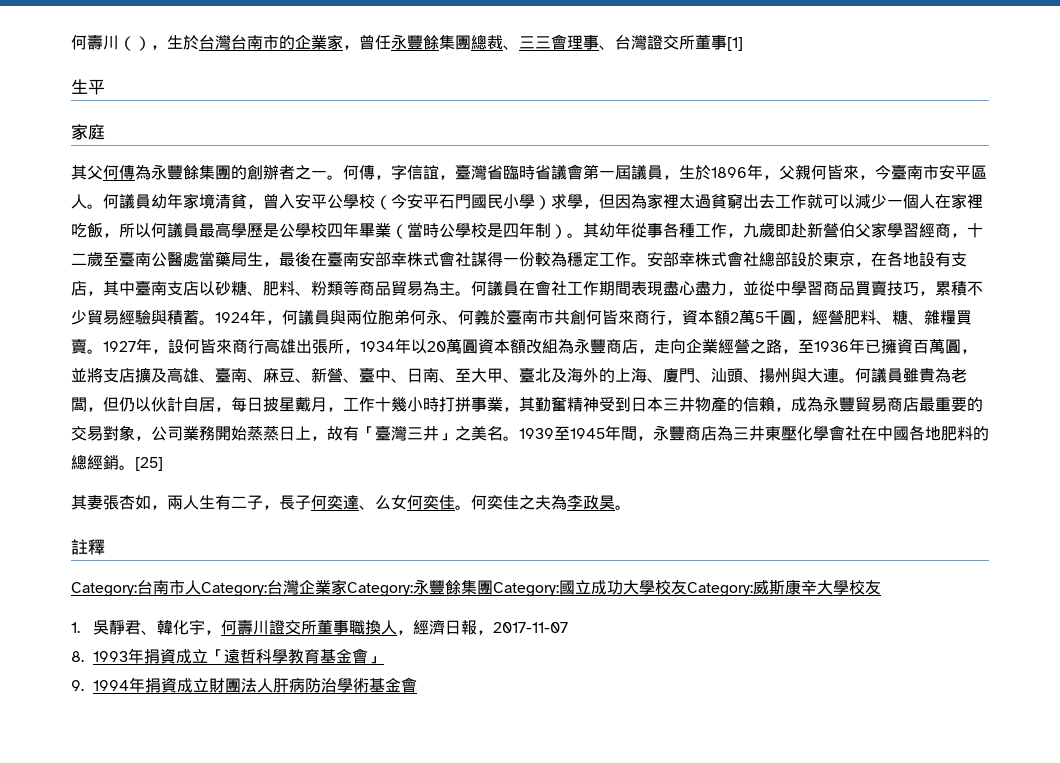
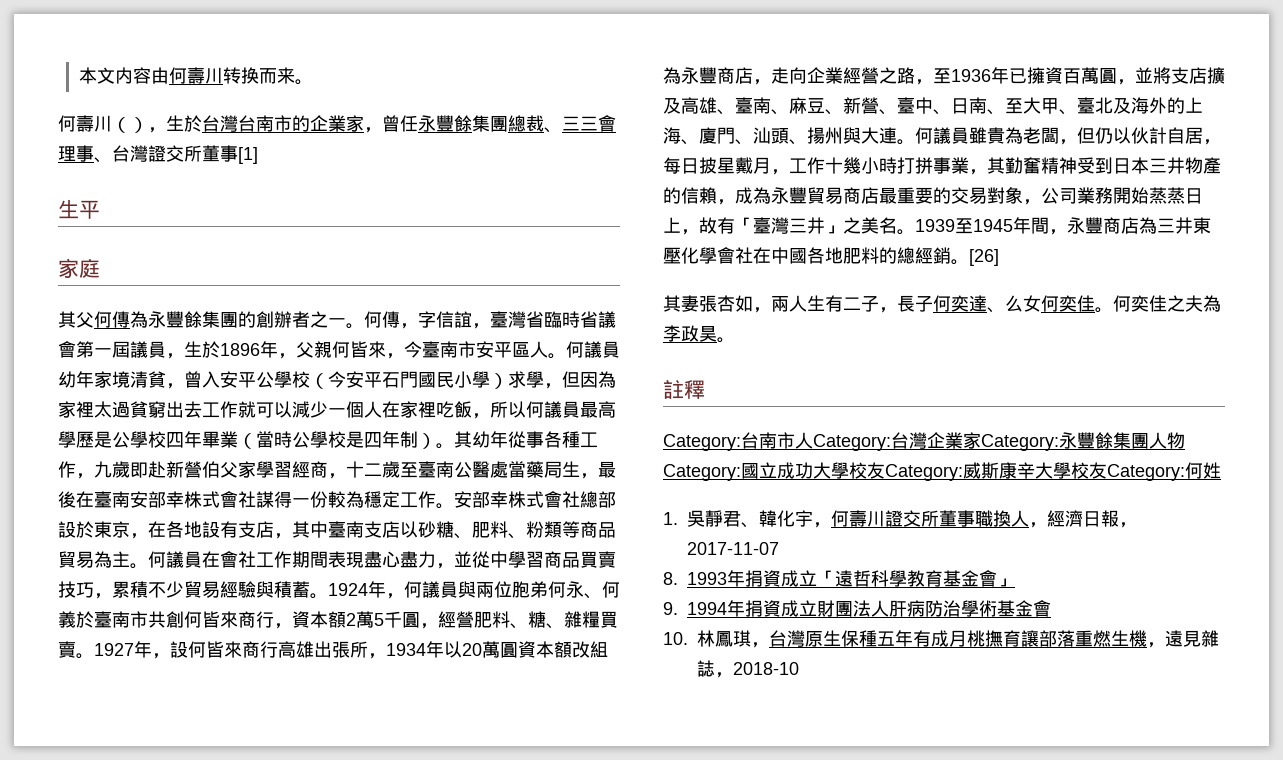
+ 本文内容由何壽川转换而来。
- [25]
+ [26]
- Category:台南市人Category:台灣企業家Category:永豐餘集團Category:國立成功大學校友Category:威斯康辛大學校友
+ Category:台南市人Category:台灣企業家Category:永豐餘集團人物Category:國立成功大學校友Category:威斯康辛大學校友Category:何姓
+ 10.林鳳琪，台灣原生保種五年有成月桃撫育讓部落重燃生機，遠見雜誌，2018-10

